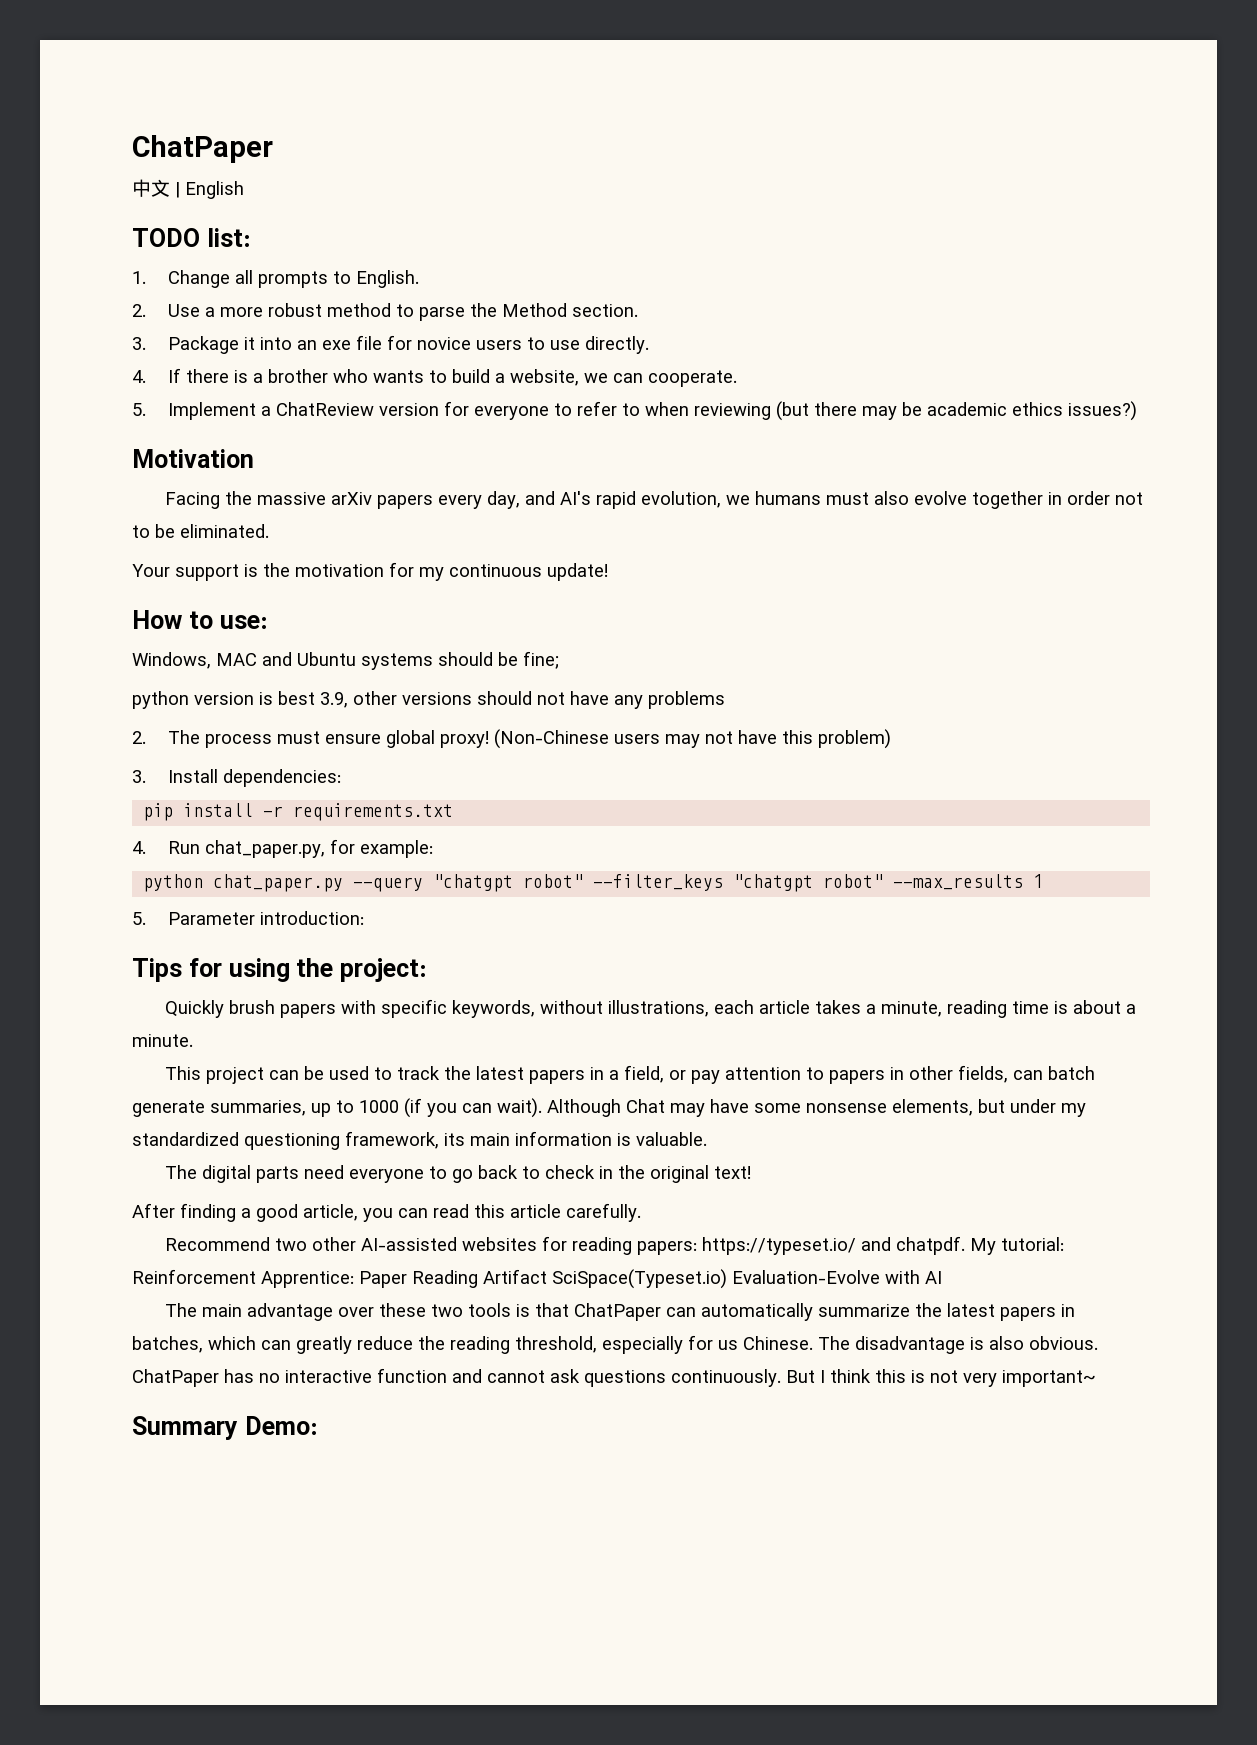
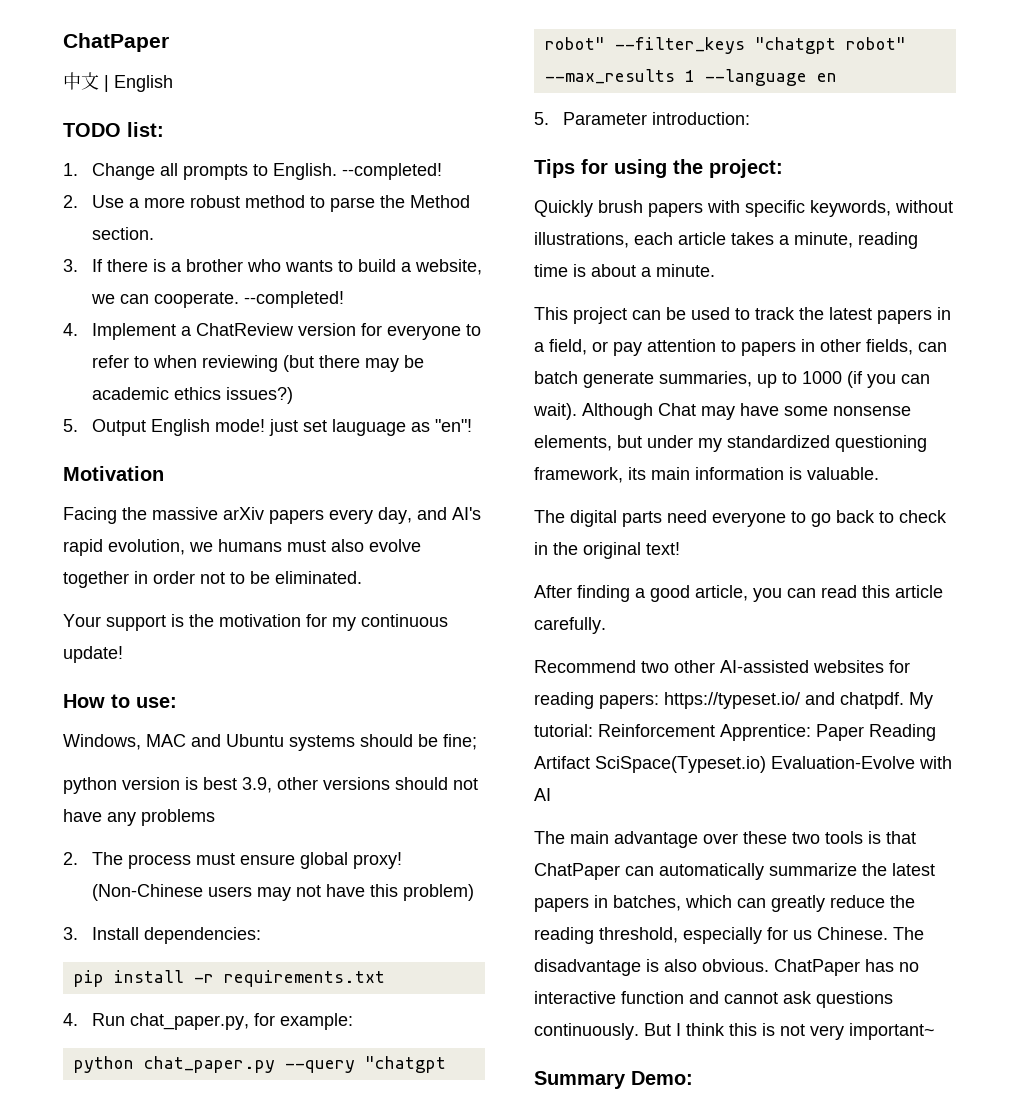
- 1. Change all prompts to English.
+ 1. Change all prompts to English. --completed!
- 3. Package it into an exe file for novice users to use directly.
- 4. If there is a brother who wants to build a website, we can cooperate.
- 5. Implement a ChatReview version for everyone to refer to when reviewing (but there may be academic ethics issues?)
+ 3. If there is a brother who wants to build a website, we can cooperate. --completed!
+ 4. Implement a ChatReview version for everyone to refer to when reviewing (but there may be academic ethics issues?)
+ 5. Output English mode! just set lauguage as "en"!
- python chat_paper.py --query "chatgpt robot" --filter_keys "chatgpt robot" --max_results 1
+ python chat_paper.py --query "chatgpt robot" --filter_keys "chatgpt robot" --max_results 1 --language en

